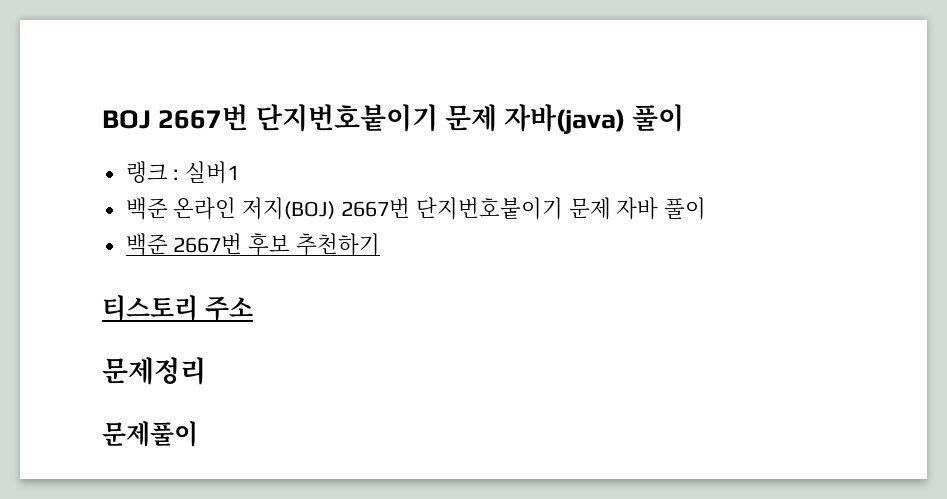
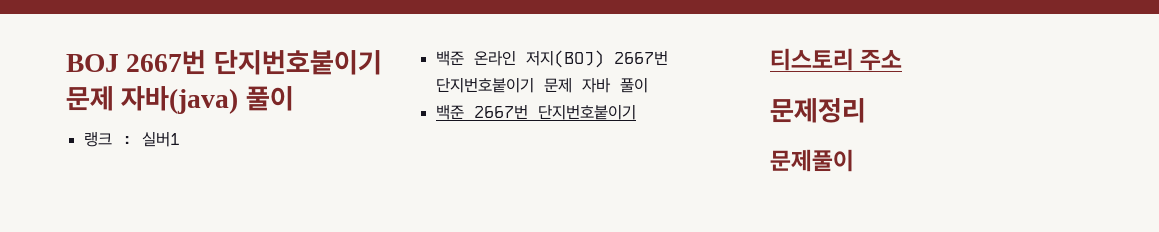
- 백준 2667번 후보 추천하기
+ 백준 2667번 단지번호붙이기

